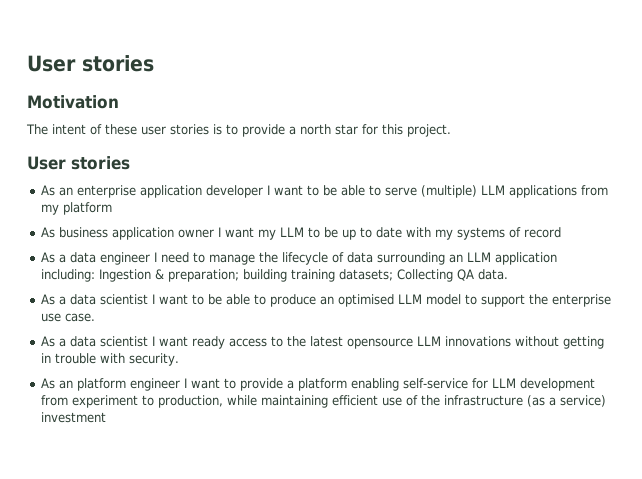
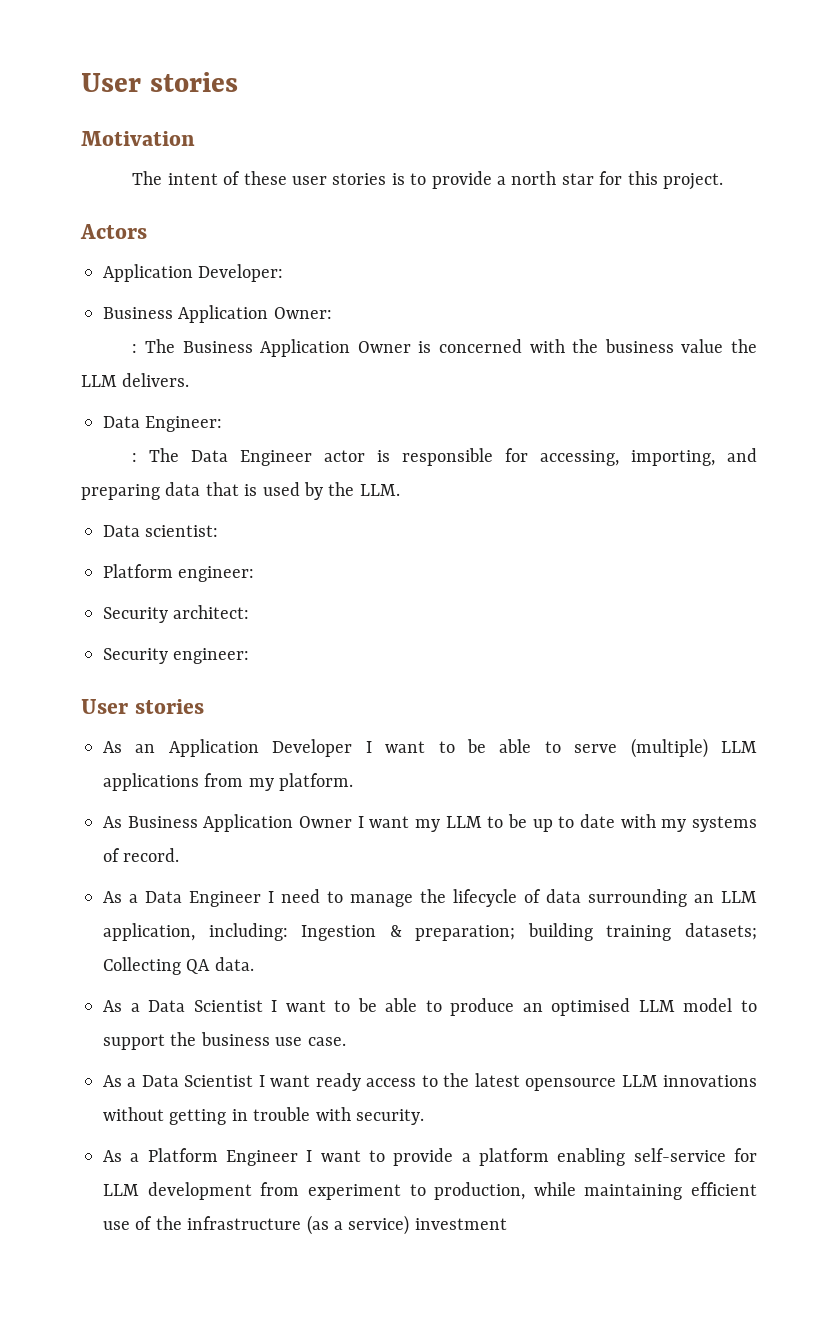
+ Actors
+ Application Developer:
+ Business Application Owner:
+ : The Business Application Owner is concerned with the business value the LLM delivers.
+ Data Engineer:
+ : The Data Engineer actor is responsible for accessing, importing, and preparing data that is used by the LLM.
+ Data scientist:
+ Platform engineer:
+ Security architect:
+ Security engineer:
- As an enterprise application developer I want to be able to serve (multiple) LLM applications from my platform
- As business application owner I want my LLM to be up to date with my systems of record
- As a data engineer I need to manage the lifecycle of data surrounding an LLM application including: Ingestion & preparation; building training datasets; Collecting QA data.
+ As an Application Developer I want to be able to serve (multiple) LLM applications from my platform.
+ As Business Application Owner I want my LLM to be up to date with my systems of record.
+ As a Data Engineer I need to manage the lifecycle of data surrounding an LLM application, including: Ingestion & preparation; building training datasets; Collecting QA data.
- As a data scientist I want to be able to produce an optimised LLM model to support the enterprise use case.
+ As a Data Scientist I want to be able to produce an optimised LLM model to support the business use case.
- As a data scientist I want ready access to the latest opensource LLM innovations without getting in trouble with security.
+ As a Data Scientist I want ready access to the latest opensource LLM innovations without getting in trouble with security.
- As an platform engineer I want to provide a platform enabling self-service for LLM development from experiment to production, while maintaining efficient use of the infrastructure (as a service) investment
+ As a Platform Engineer I want to provide a platform enabling self-service for LLM development from experiment to production, while maintaining efficient use of the infrastructure (as a service) investment

